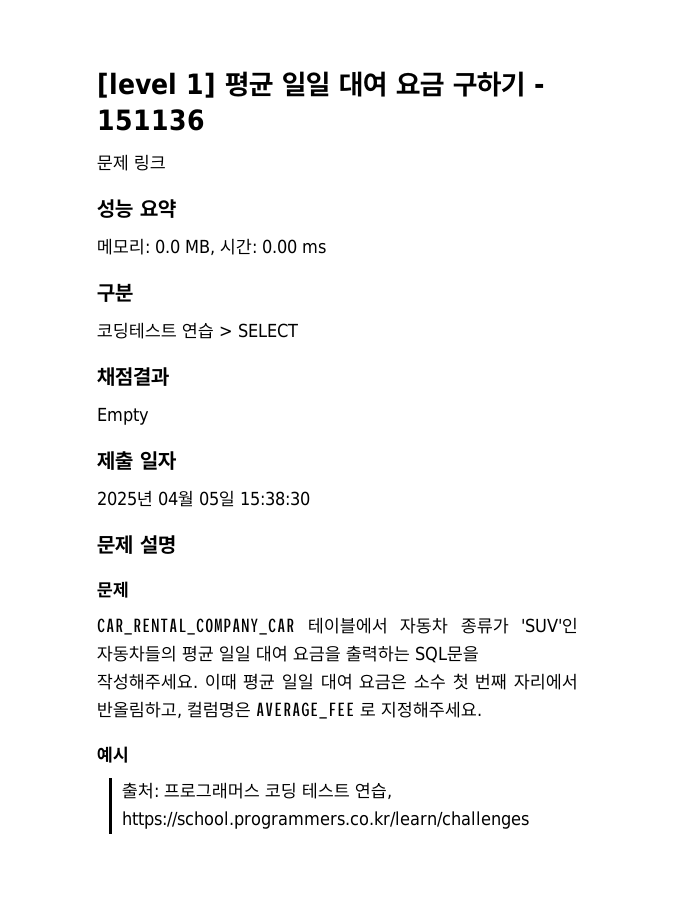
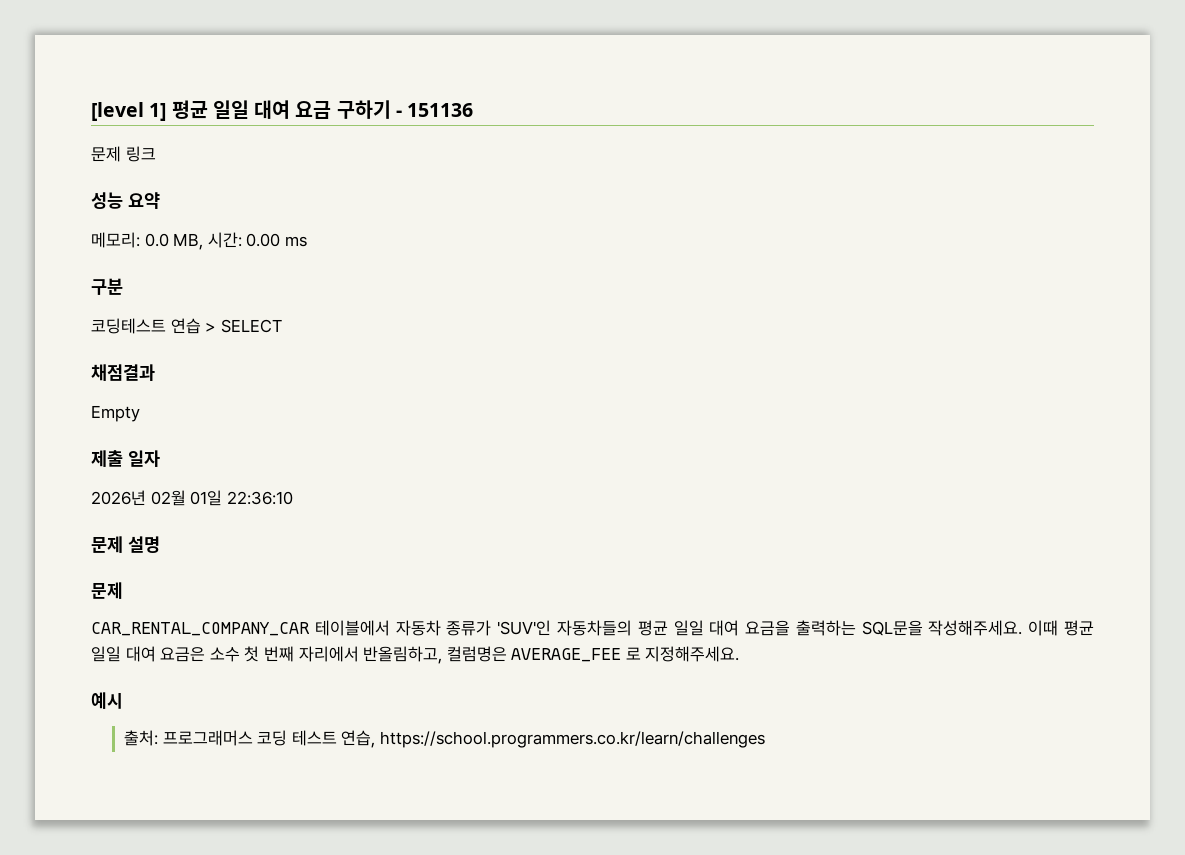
- 2025년 04월 05일 15:38:30
+ 2026년 02월 01일 22:36:10

